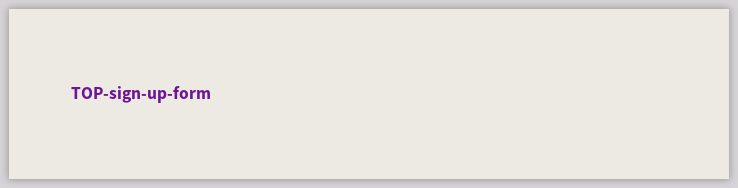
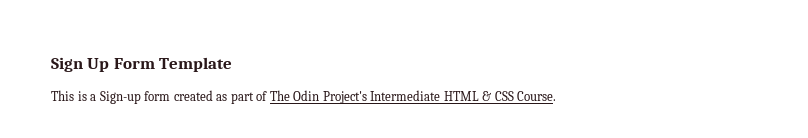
- TOP-sign-up-form
+ Sign Up Form Template
+ This is a Sign-up form created as part of The Odin Project's Intermediate HTML & CSS Course.

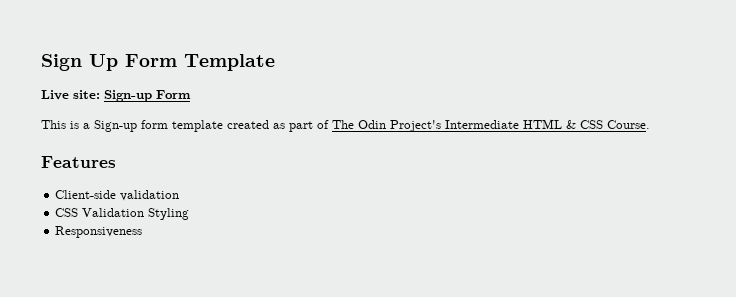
+ Live site: Sign-up Form
- This is a Sign-up form created as part of The Odin Project's Intermediate HTML & CSS Course.
+ This is a Sign-up form template created as part of The Odin Project's Intermediate HTML & CSS Course.
+ Features
+ Client-side validation
+ CSS Validation Styling
+ Responsiveness

